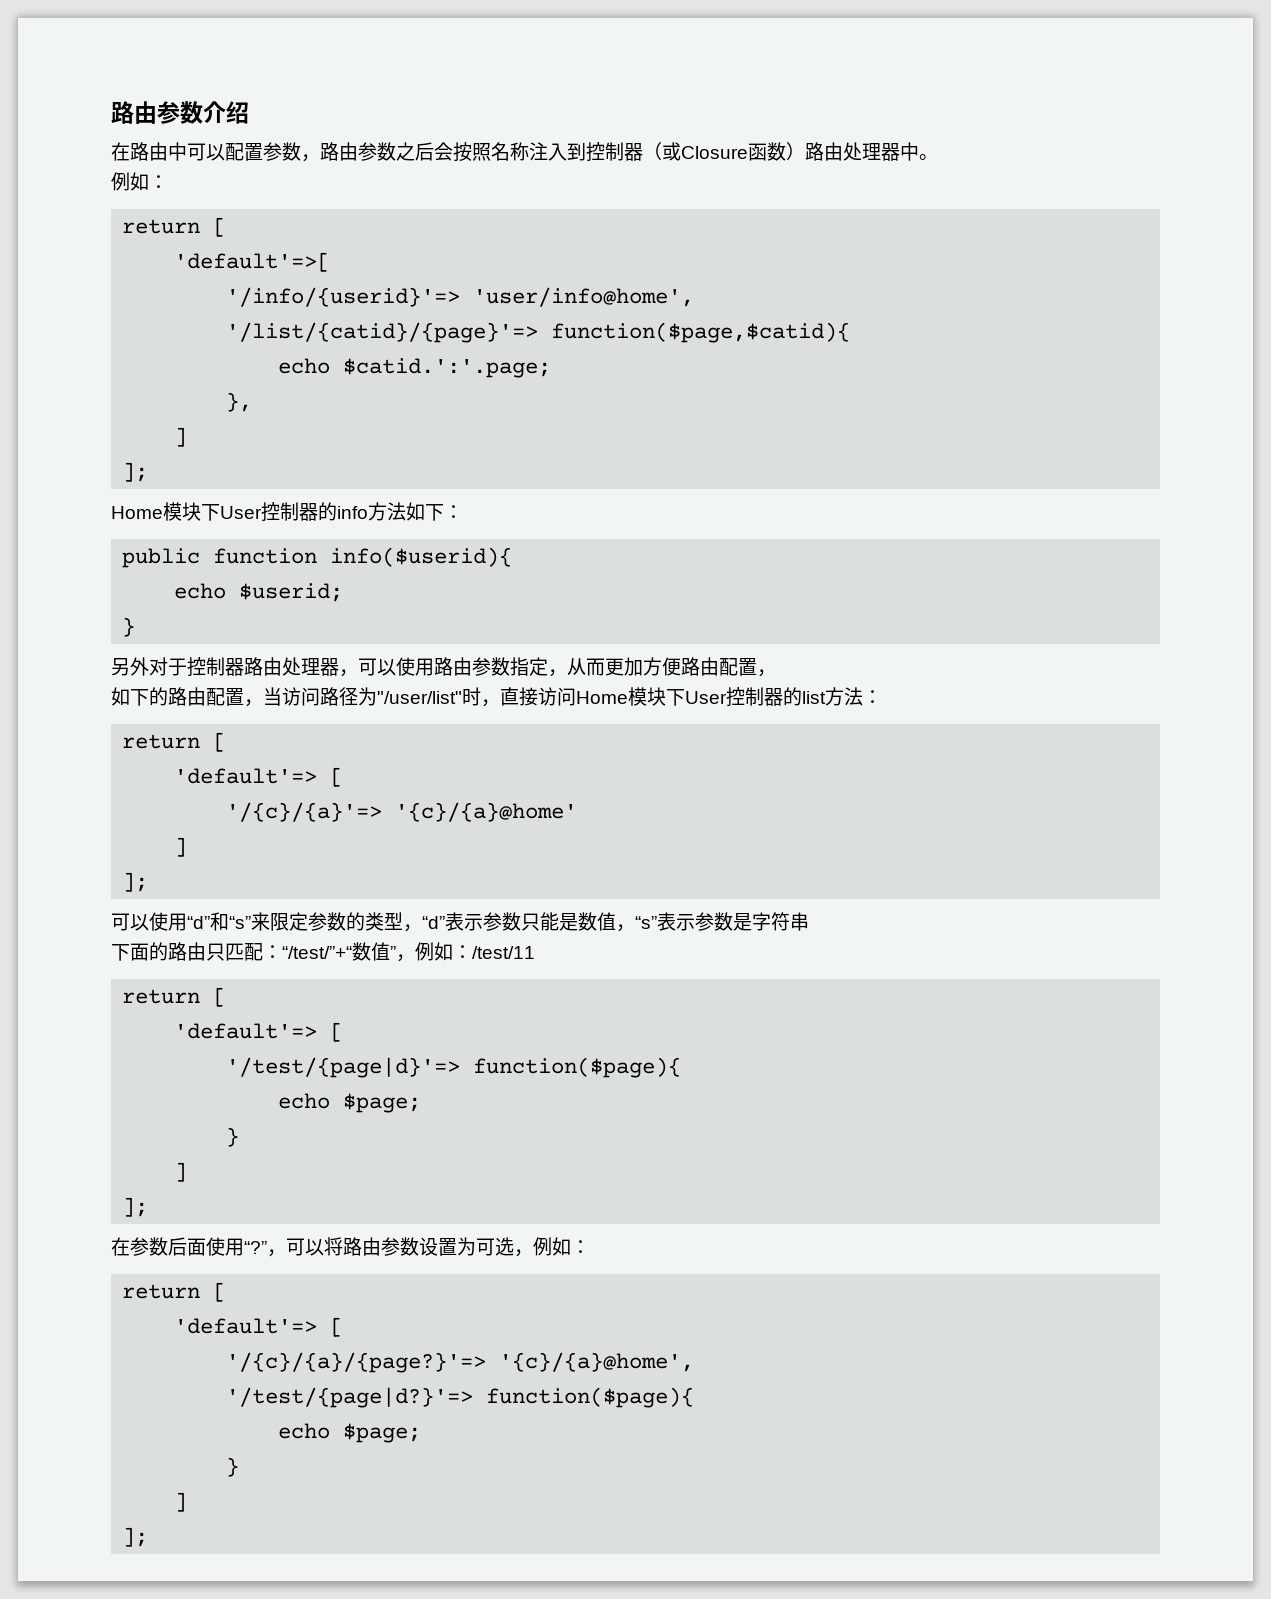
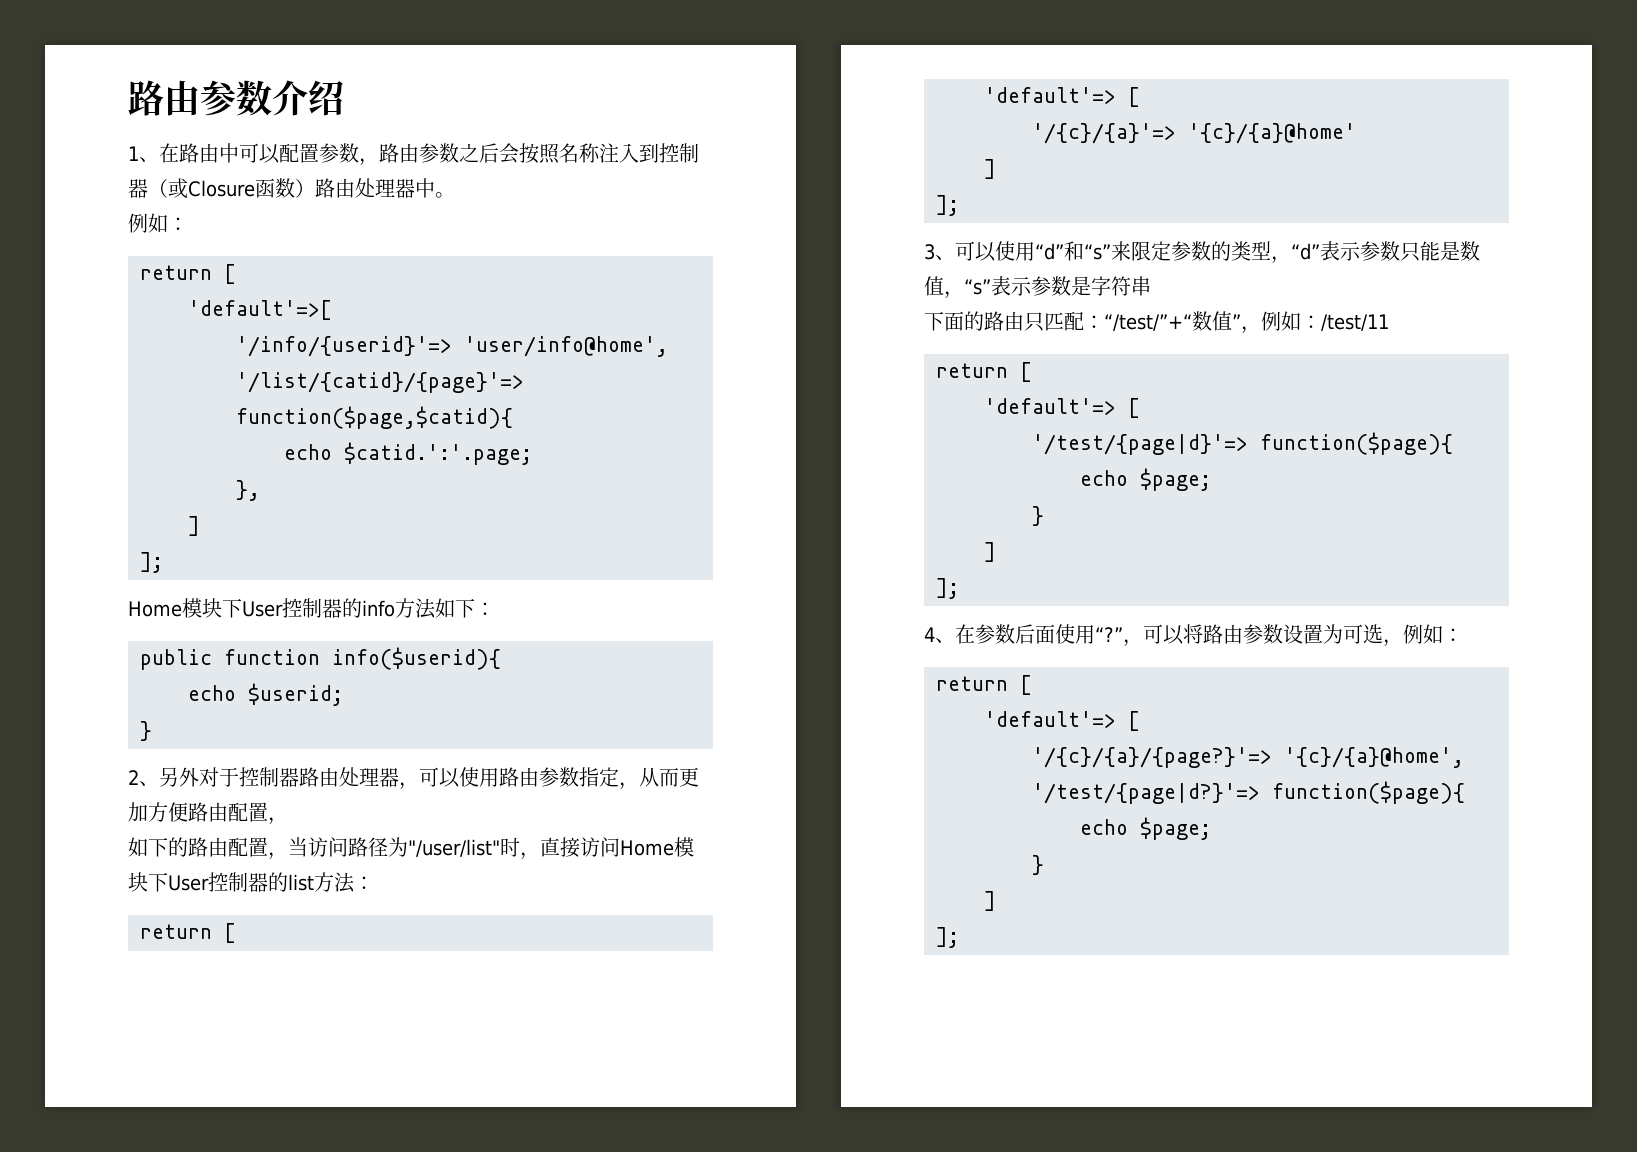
- 在路由中可以配置参数，路由参数之后会按照名称注入到控制器（或Closure函数）路由处理器中。
+ 1、在路由中可以配置参数，路由参数之后会按照名称注入到控制器（或Closure函数）路由处理器中。
- 另外对于控制器路由处理器，可以使用路由参数指定，从而更加方便路由配置，
+ 2、另外对于控制器路由处理器，可以使用路由参数指定，从而更加方便路由配置，
- 可以使用“d”和“s”来限定参数的类型，“d”表示参数只能是数值，“s”表示参数是字符串
+ 3、可以使用“d”和“s”来限定参数的类型，“d”表示参数只能是数值，“s”表示参数是字符串
- 在参数后面使用“?”
+ 4、在参数后面使用“?”

